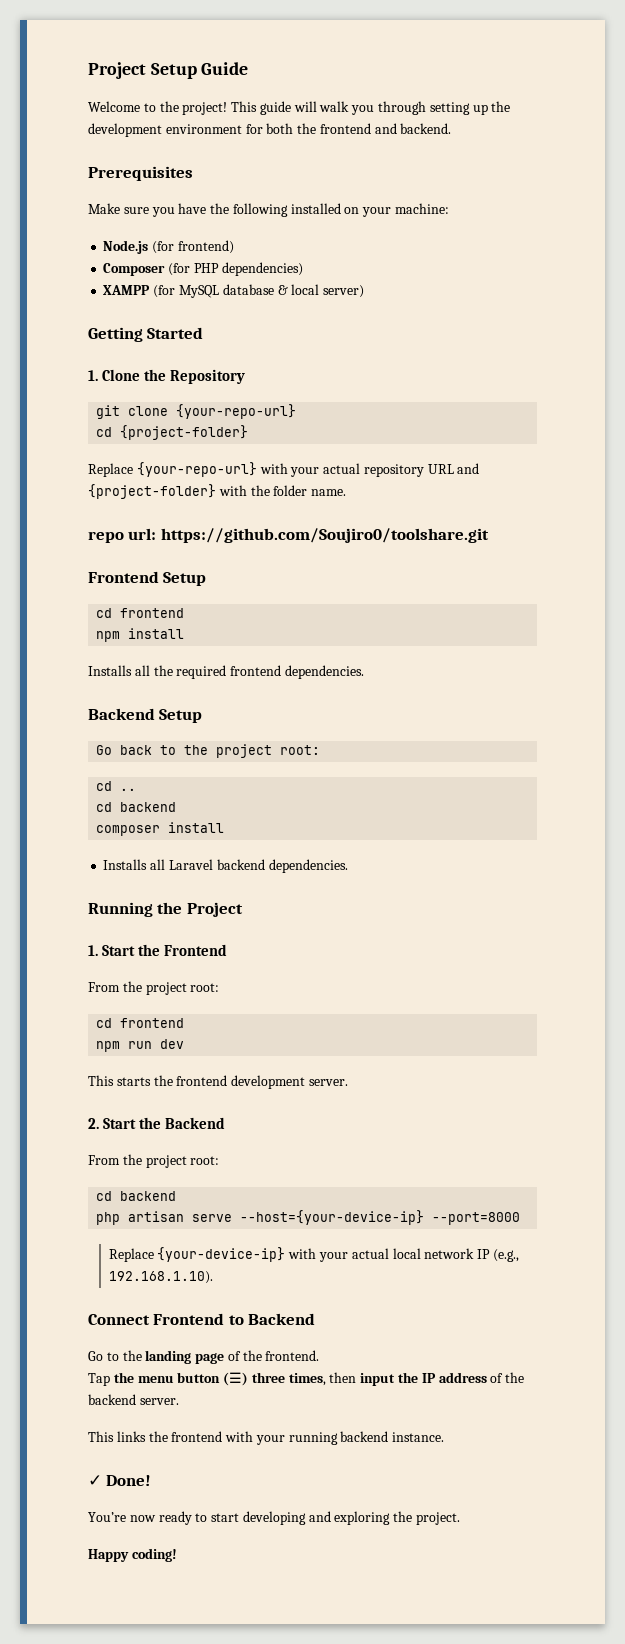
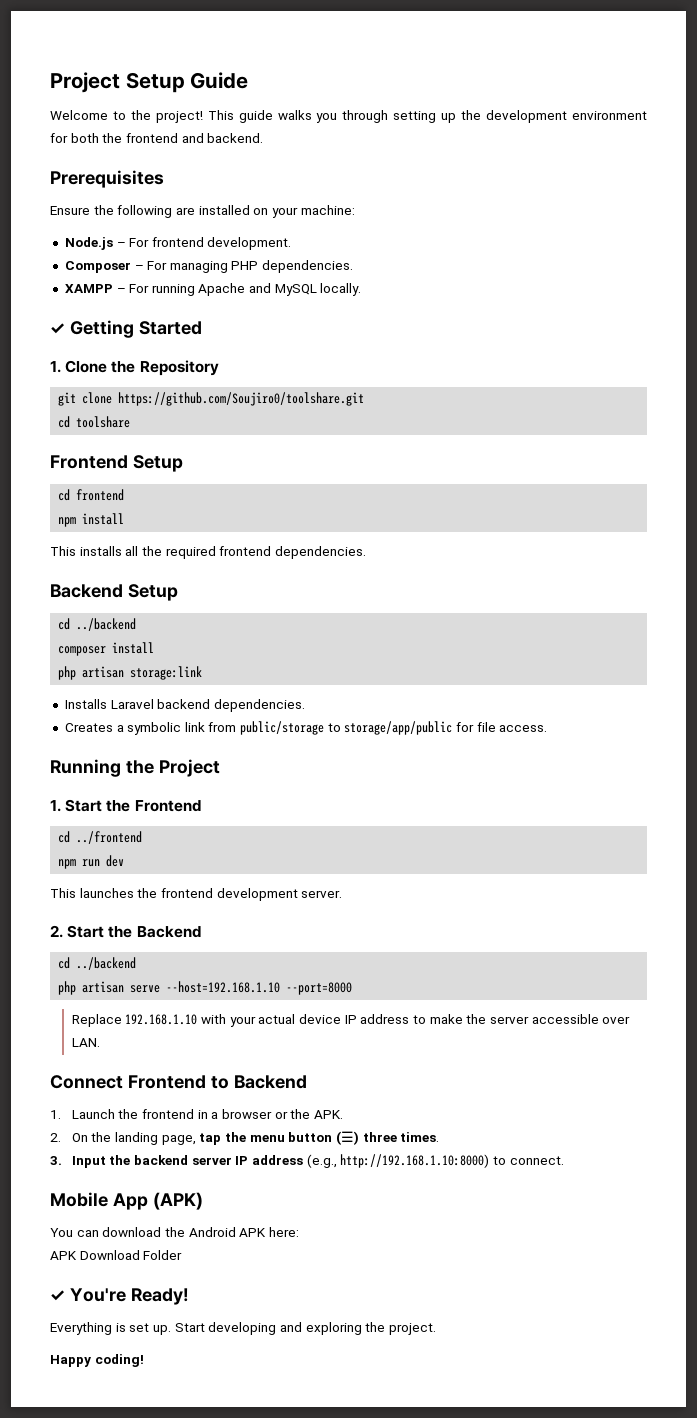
- This guide will walk you through setting up the development environment for both the frontend and backend.
+ This guide walks you through setting up the development environment for both the frontend and backend.
- Make sure you have the following installed on your machine:
+ Ensure the following are installed on your machine:
- Node.js (for frontend)
- Composer (for PHP dependencies)
- XAMPP (for MySQL database & local server)
- Getting Started
+ Node.js – For frontend development.
+ Composer – For managing PHP dependencies.
+ XAMPP – For running Apache and MySQL locally.
+ ✓ Getting Started
- git clone {your-repo-url}
- cd {project-folder}
- Replace {your-repo-url} with your actual repository URL and {project-folder} with the folder name.
- repo url: https://github.com/Soujiro0/toolshare.git
+ git clone https://github.com/Soujiro0/toolshare.git
+ cd toolshare
- Installs all the required frontend dependencies.
+ This installs all the required frontend dependencies.
  Backend Setup
- Go back to the project root:
- cd ..
- cd backend
+ cd ../backend
- Installs all Laravel backend dependencies.
+ php artisan storage:link
+ Installs Laravel backend dependencies.
+ Creates a symbolic link from public/storage to storage/app/public for file access.
  1. Start the Frontend
- From the project root:
- cd frontend
+ cd ../frontend
- This starts the frontend development server.
+ This launches the frontend development server.
  2. Start the Backend
- From the project root:
- cd backend
+ cd ../backend
- php artisan serve --host={your-device-ip} --port=8000
+ php artisan serve --host=192.168.1.10 --port=8000
- Replace {your-device-ip} with your actual local network IP (e.g., 192.168.1.10).
+ Replace 192.168.1.10 with your actual device IP address to make the server accessible over LAN.
  Connect Frontend to Backend
- Go to the landing page of the frontend.
- Tap the menu button (☰) three times, then input the IP address of the backend server.
- This links the frontend with your running backend instance.
- ✓ Done!
- You’re now ready to start developing and exploring the project.
+ 1. Launch the frontend in a browser or the APK.
+ 2. On the landing page, tap the menu button (☰) three times.
+ 3. Input the backend server IP address (e.g., http://192.168.1.10:8000) to connect.
+ Mobile App (APK)
+ You can download the Android APK here:
+ APK Download Folder
+ ✓ You're Ready!
+ Everything is set up. Start developing and exploring the project.

